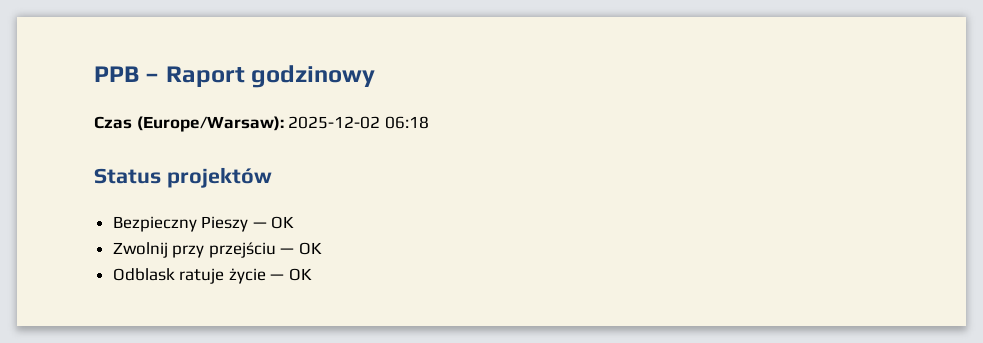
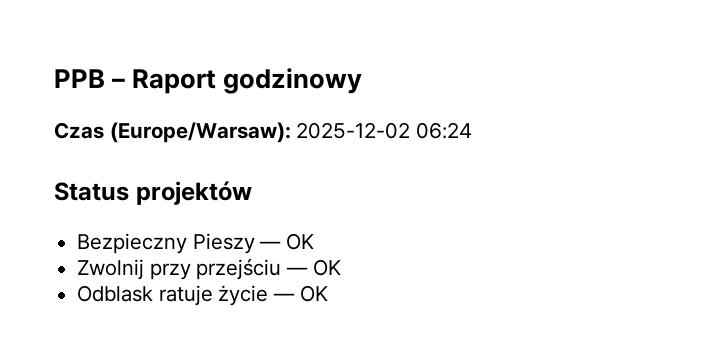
- Czas (Europe/Warsaw): 2025-12-02 06:18
+ Czas (Europe/Warsaw): 2025-12-02 06:24

